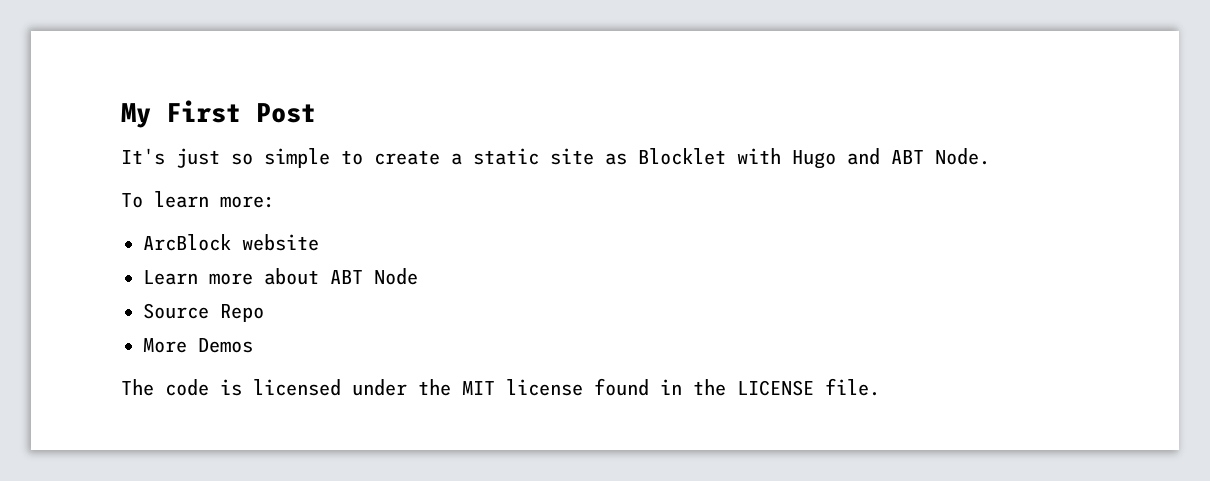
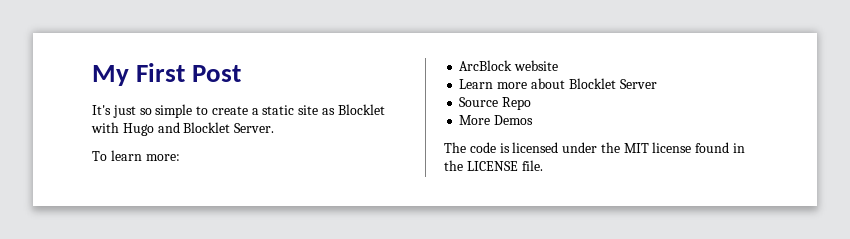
- It's just so simple to create a static site as Blocklet with Hugo and ABT Node.
+ It's just so simple to create a static site as Blocklet with Hugo and Blocklet Server.
- Learn more about ABT Node
+ Learn more about Blocklet Server

